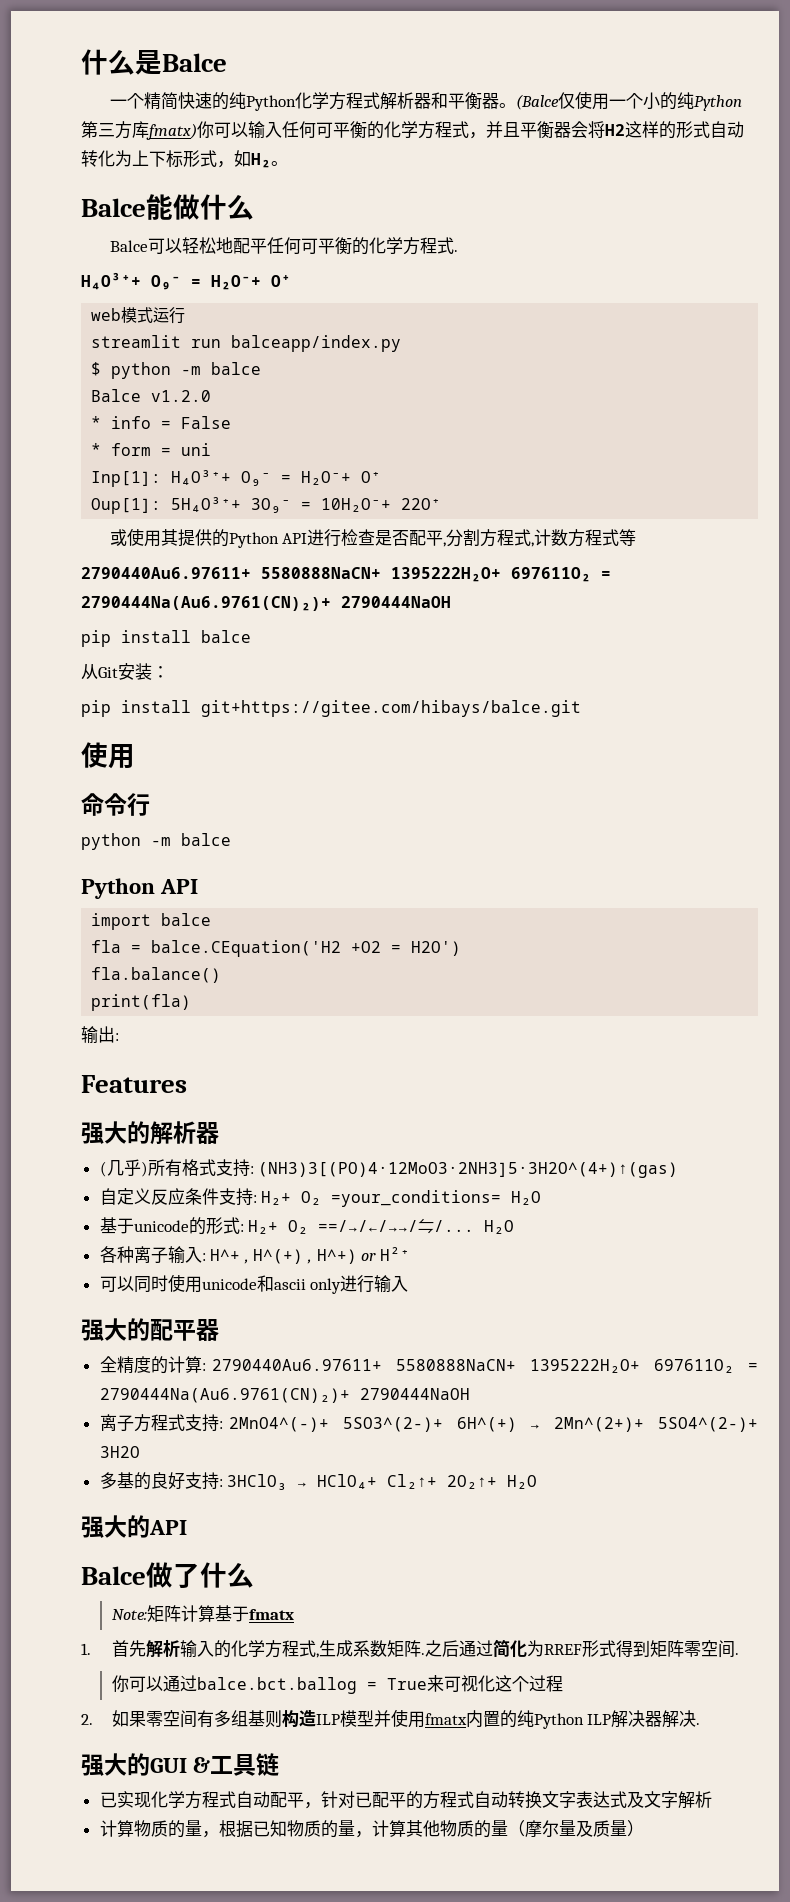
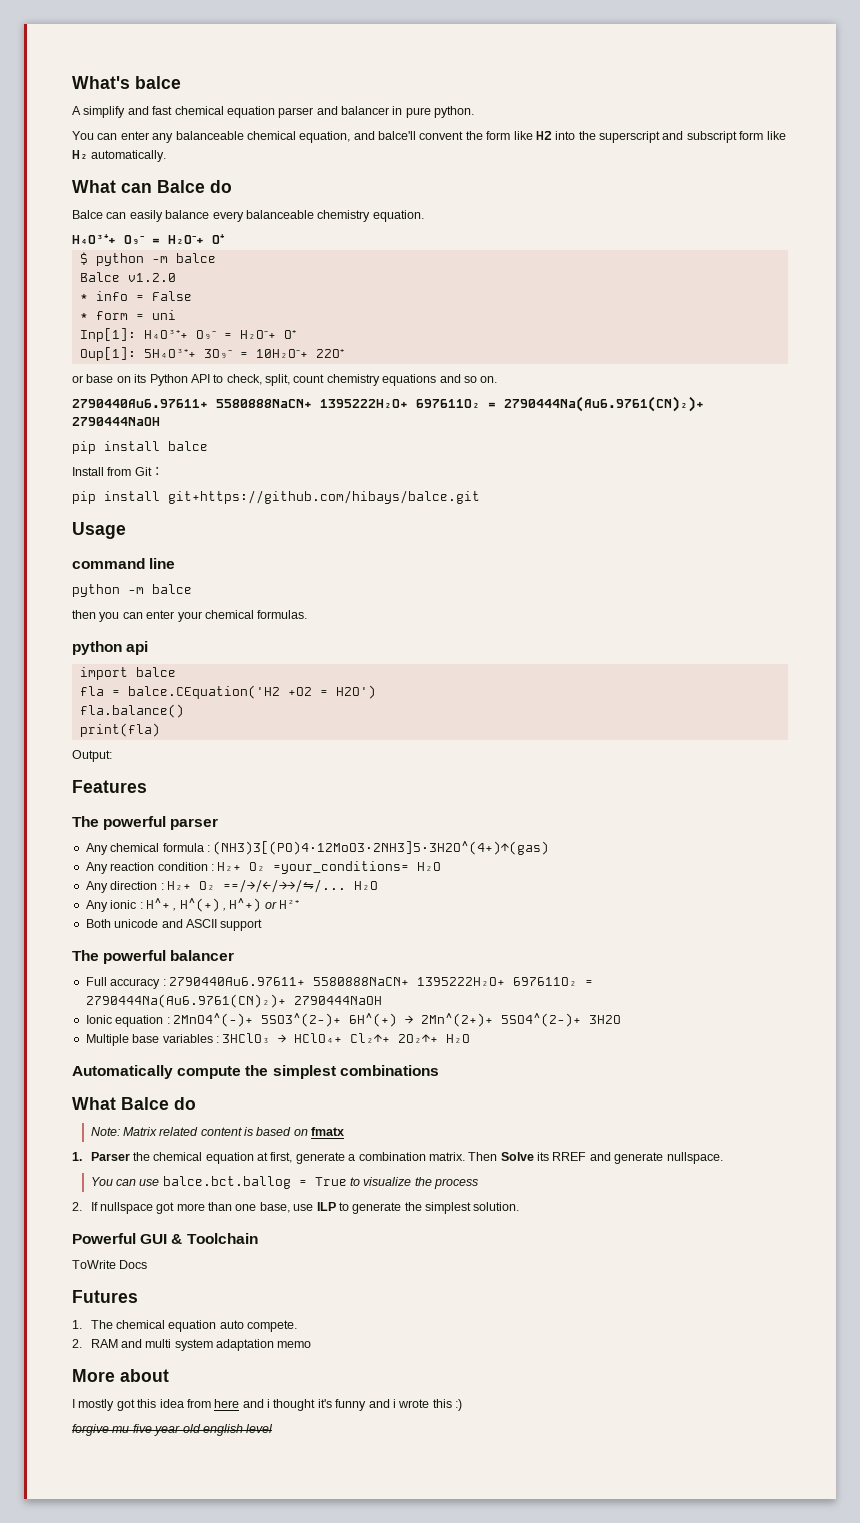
- 什么是Balce
- 一个精简快速的纯Python化学方程式解析器和平衡器。(Balce仅使用一个小的纯Python第三方库fmatx)你可以输入任何可平衡的化学方程式，并且平衡器会将H2这样的形式自动转化为上下标形式，如H₂。
- Balce能做什么
- Balce可以轻松地配平任何可平衡的化学方程式.
+ What's balce
+ A simplify and fast chemical equation parser and balancer in pure python.
+ You can enter any balanceable chemical equation, and balce'll convent the form like H2 into the superscript and subscript form like H₂ automatically.
+ What can Balce do
+ Balce can easily balance every balanceable chemistry equation.
  H₄O³⁺+ O₉⁻ = H₂O⁻+ O⁺
- web模式运行
- streamlit run balceapp/index.py
- 或使用其提供的Python API进行检查是否配平,分割方程式,计数方程式等
+ or base on its Python API to check, split, count chemistry equations and so on.
- 从Git安装：
+ Install from Git：
- pip install git+https://gitee.com/hibays/balce.git
- 使用
- 命令行
+ pip install git+https://github.com/hibays/balce.git
+ Usage
+ command line
  python -m balce
- Python API
+ then you can enter your chemical formulas.
+ python api
- 输出:
+ Output:
- 强大的解析器
- (几乎)所有格式支持: (NH3)3[(PO)4·12MoO3·2NH3]5·3H2O^(4+)↑(gas)
- 自定义反应条件支持: H₂+ O₂ =your_conditions= H₂O
+ The powerful parser
+ Any chemical formula : (NH3)3[(PO)4·12MoO3·2NH3]5·3H2O^(4+)↑(gas)
+ Any reaction condition : H₂+ O₂ =your_conditions= H₂O
- 基于unicode的形式: H₂+ O₂ ==/→/←/→→/⇋/...
+ Any direction : H₂+ O₂ ==/→/←/→→/⇋/...
- 各种离子输入: H^+ , H^(+) , H^+) or H²⁺
+ Any ionic : H^+ , H^(+) , H^+) or H²⁺
- 可以同时使用unicode和ascii only进行输入
- 强大的配平器
- 全精度的计算: 2790440Au6.97611+ 5580888NaCN+ 1395222H₂O+ 697611O₂ = 2790444Na(Au6.9761(CN)₂)+ 2790444NaOH
+ Both unicode and ASCII support
+ The powerful balancer
+ Full accuracy : 2790440Au6.97611+ 5580888NaCN+ 1395222H₂O+ 697611O₂ = 2790444Na(Au6.9761(CN)₂)+ 2790444NaOH
- 离子方程式支持: 2MnO4^(-)+ 5SO3^(2-)+ 6H^(+) → 2Mn^(2+)+ 5SO4^(2-)+ 3H2O
+ Ionic equation : 2MnO4^(-)+ 5SO3^(2-)+ 6H^(+) → 2Mn^(2+)+ 5SO4^(2-)+ 3H2O
- 多基的良好支持: 3HClO₃ → HClO₄+ Cl₂↑+ 2O₂↑+ H₂O
+ Multiple base variables : 3HClO₃ → HClO₄+ Cl₂↑+ 2O₂↑+ H₂O
- 强大的API
- Balce做了什么
- Note:矩阵计算基于fmatx
- 1.首先解析输入的化学方程式,生成系数矩阵.之后通过简化为RREF形式得到矩阵零空间.
- 你可以通过balce.bct.ballog = True来可视化这个过程
- 2.如果零空间有多组基则构造ILP模型并使用fmatx内置的纯Python ILP解决器解决.
- 强大的GUI &工具链
- 已实现化学方程式自动配平，针对已配平的方程式自动转换文字表达式及文字解析
- 计算物质的量，根据已知物质的量，计算其他物质的量（摩尔量及质量）
+ Automatically compute the simplest combinations
+ What Balce do
+ Note: Matrix related content is based on fmatx
+ 1. Parser the chemical equation at first, generate a combination matrix. Then Solve its RREF and generate nullspace.
+ You can use balce.bct.ballog = True to visualize the process
+ 2. If nullspace got more than one base, use ILP to generate the simplest solution.
+ Powerful GUI & Toolchain
+ ToWrite Docs
+ Futures
+ 1. The chemical equation auto compete.
+ 2. RAM and multi system adaptation memo
+ More about
+ I mostly got this idea from here and i thought it's funny and i wrote this :)
+ forgive mu five year old english level

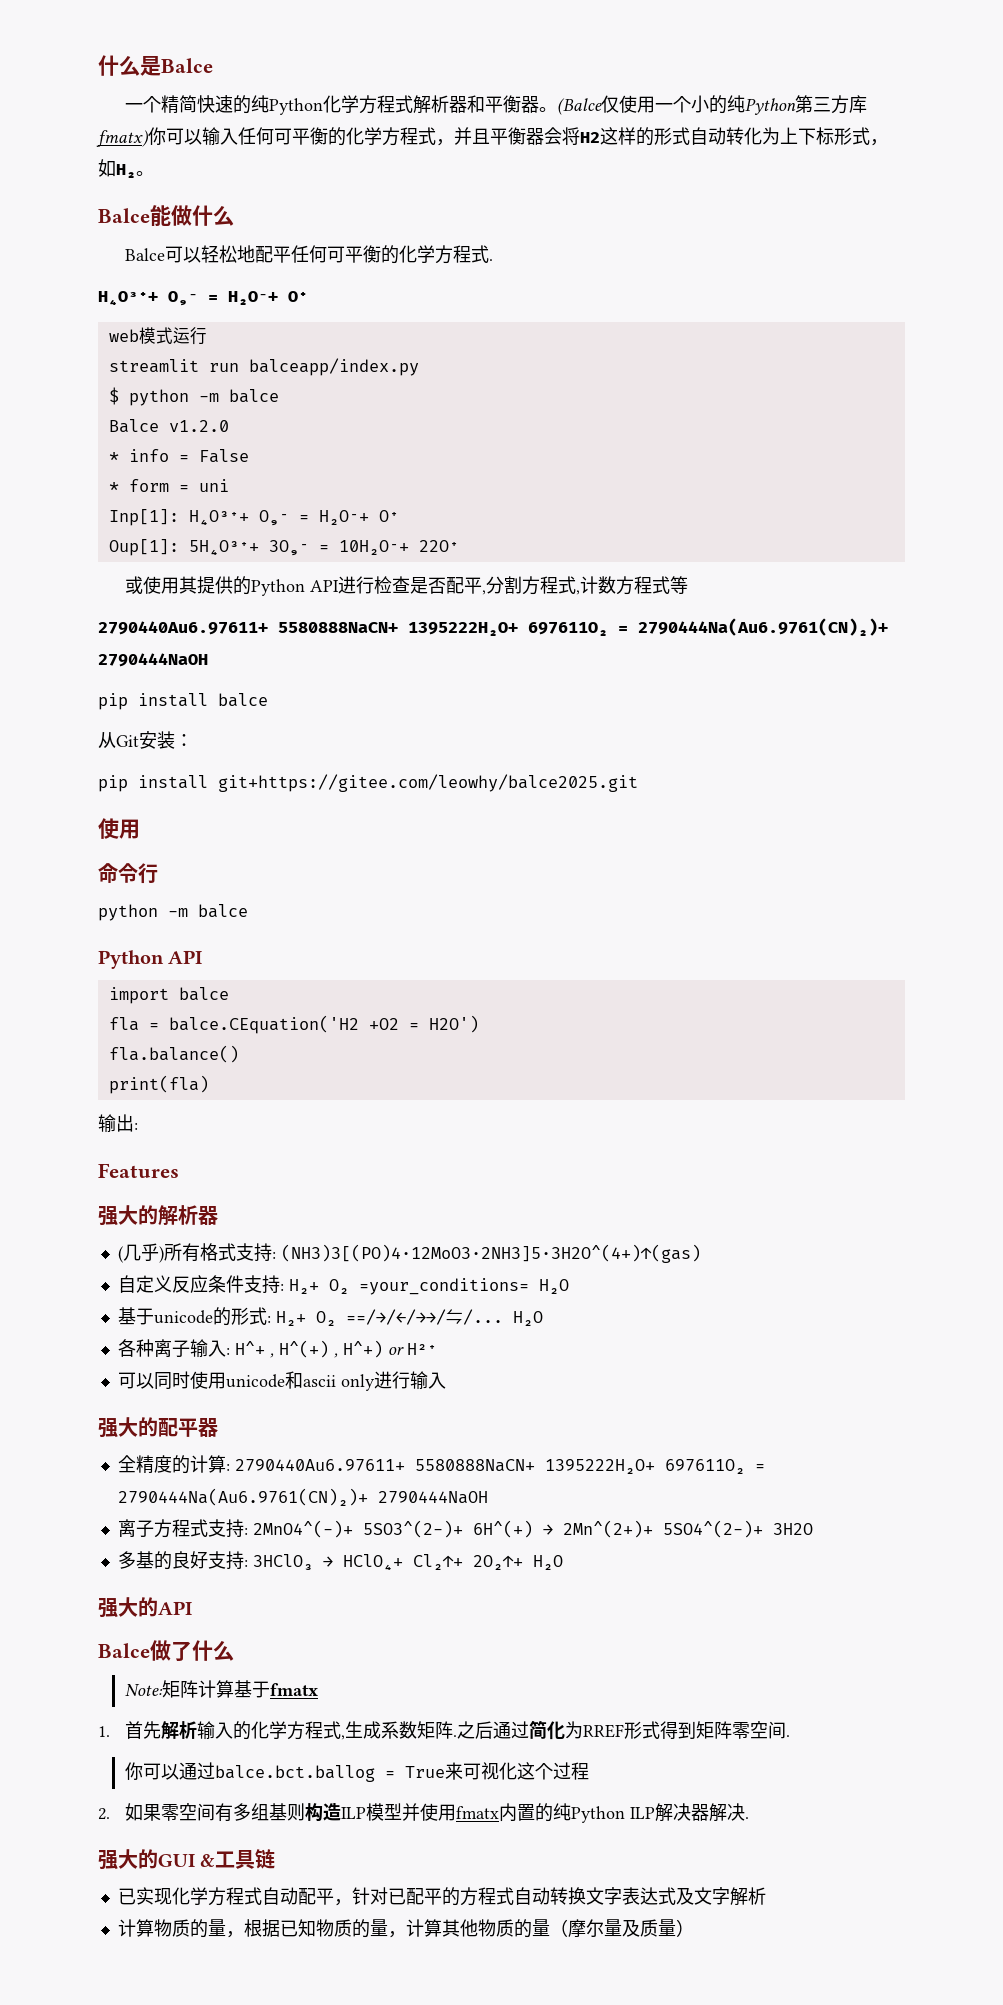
- What's balce
- A simplify and fast chemical equation parser and balancer in pure python.
- You can enter any balanceable chemical equation, and balce'll convent the form like H2 into the superscript and subscript form like H₂ automatically.
- What can Balce do
- Balce can easily balance every balanceable chemistry equation.
+ 什么是Balce
+ 一个精简快速的纯Python化学方程式解析器和平衡器。(Balce仅使用一个小的纯Python第三方库fmatx)你可以输入任何可平衡的化学方程式，并且平衡器会将H2这样的形式自动转化为上下标形式，如H₂。
+ Balce能做什么
+ Balce可以轻松地配平任何可平衡的化学方程式.
  H₄O³⁺+ O₉⁻ = H₂O⁻+ O⁺
+ web模式运行
+ streamlit run balceapp/index.py
- or base on its Python API to check, split, count chemistry equations and so on.
+ 或使用其提供的Python API进行检查是否配平,分割方程式,计数方程式等
- Install from Git：
+ 从Git安装：
- pip install git+https://github.com/hibays/balce.git
- Usage
- command line
+ pip install git+https://gitee.com/leowhy/balce2025.git
+ 使用
+ 命令行
  python -m balce
- then you can enter your chemical formulas.
- python api
+ Python API
- Output:
+ 输出:
- The powerful parser
- Any chemical formula : (NH3)3[(PO)4·12MoO3·2NH3]5·3H2O^(4+)↑(gas)
- Any reaction condition : H₂+ O₂ =your_conditions= H₂O
+ 强大的解析器
+ (几乎)所有格式支持: (NH3)3[(PO)4·12MoO3·2NH3]5·3H2O^(4+)↑(gas)
+ 自定义反应条件支持: H₂+ O₂ =your_conditions= H₂O
- Any direction : H₂+ O₂ ==/→/←/→→/⇋/...
+ 基于unicode的形式: H₂+ O₂ ==/→/←/→→/⇋/...
- Any ionic : H^+ , H^(+) , H^+) or H²⁺
+ 各种离子输入: H^+ , H^(+) , H^+) or H²⁺
- Both unicode and ASCII support
- The powerful balancer
- Full accuracy : 2790440Au6.97611+ 5580888NaCN+ 1395222H₂O+ 697611O₂ = 2790444Na(Au6.9761(CN)₂)+ 2790444NaOH
+ 可以同时使用unicode和ascii only进行输入
+ 强大的配平器
+ 全精度的计算: 2790440Au6.97611+ 5580888NaCN+ 1395222H₂O+ 697611O₂ = 2790444Na(Au6.9761(CN)₂)+ 2790444NaOH
- Ionic equation : 2MnO4^(-)+ 5SO3^(2-)+ 6H^(+) → 2Mn^(2+)+ 5SO4^(2-)+ 3H2O
+ 离子方程式支持: 2MnO4^(-)+ 5SO3^(2-)+ 6H^(+) → 2Mn^(2+)+ 5SO4^(2-)+ 3H2O
- Multiple base variables : 3HClO₃ → HClO₄+ Cl₂↑+ 2O₂↑+ H₂O
+ 多基的良好支持: 3HClO₃ → HClO₄+ Cl₂↑+ 2O₂↑+ H₂O
- Automatically compute the simplest combinations
- What Balce do
- Note: Matrix related content is based on fmatx
- 1. Parser the chemical equation at first, generate a combination matrix. Then Solve its RREF and generate nullspace.
- You can use balce.bct.ballog = True to visualize the process
- 2. If nullspace got more than one base, use ILP to generate the simplest solution.
- Powerful GUI & Toolchain
- ToWrite Docs
- Futures
- 1. The chemical equation auto compete.
- 2. RAM and multi system adaptation memo
- More about
- I mostly got this idea from here and i thought it's funny and i wrote this :)
- forgive mu five year old english level
+ 强大的API
+ Balce做了什么
+ Note:矩阵计算基于fmatx
+ 1.首先解析输入的化学方程式,生成系数矩阵.之后通过简化为RREF形式得到矩阵零空间.
+ 你可以通过balce.bct.ballog = True来可视化这个过程
+ 2.如果零空间有多组基则构造ILP模型并使用fmatx内置的纯Python ILP解决器解决.
+ 强大的GUI &工具链
+ 已实现化学方程式自动配平，针对已配平的方程式自动转换文字表达式及文字解析
+ 计算物质的量，根据已知物质的量，计算其他物质的量（摩尔量及质量）

